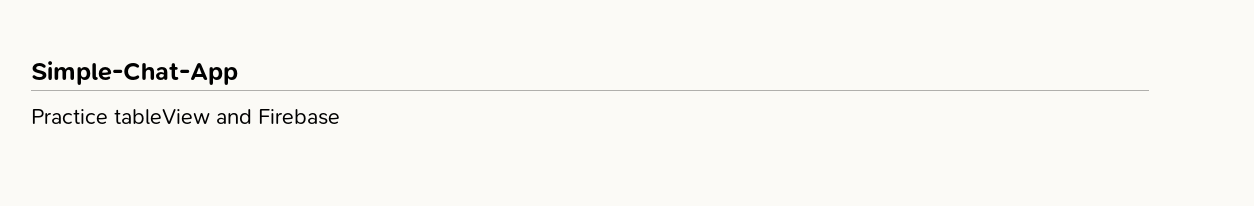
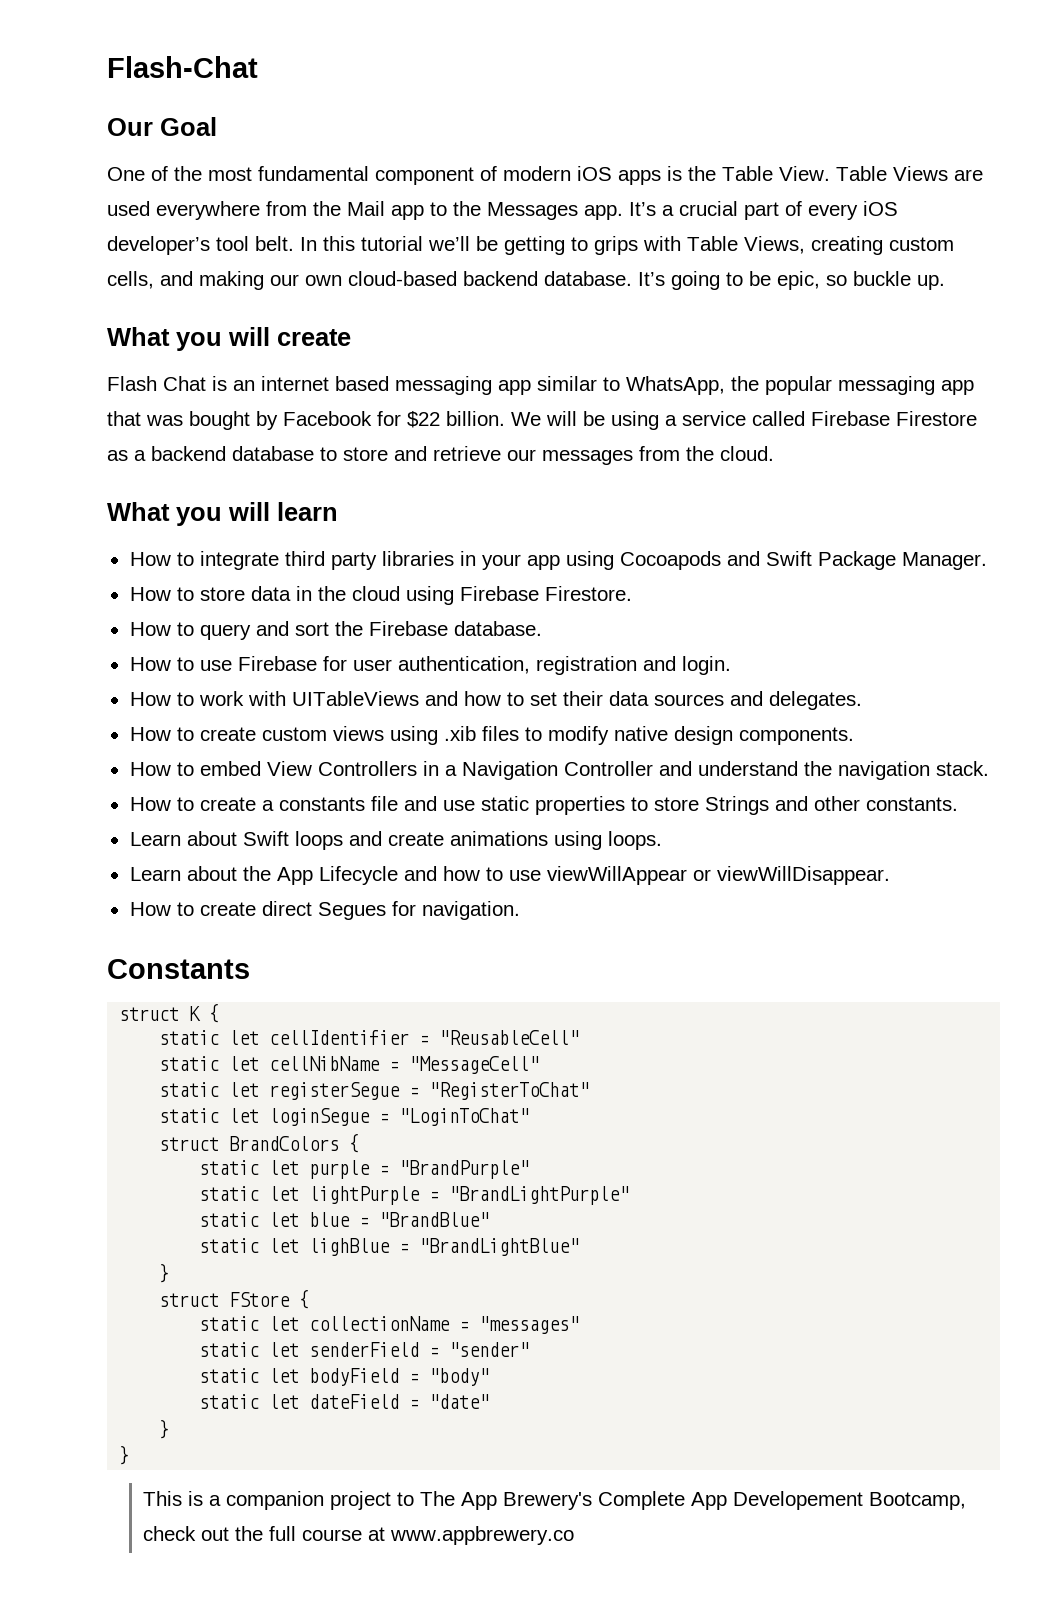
- Simple-Chat-App
- Practice tableView and Firebase
+ Flash-Chat
+ Our Goal
+ One of the most fundamental component of modern iOS apps is the Table View. Table Views are used everywhere from the Mail app to the Messages app. It’s a crucial part of every iOS developer’s tool belt. In this tutorial we’ll be getting to grips with Table Views, creating custom cells, and making our own cloud-based backend database. It’s going to be epic, so buckle up.
+ What you will create
+ Flash Chat is an internet based messaging app similar to WhatsApp, the popular messaging app that was bought by Facebook for $22 billion. We will be using a service called Firebase Firestore as a backend database to store and retrieve our messages from the cloud.
+ What you will learn
+ How to integrate third party libraries in your app using Cocoapods and Swift Package Manager.
+ How to store data in the cloud using Firebase Firestore.
+ How to query and sort the Firebase database.
+ How to use Firebase for user authentication, registration and login.
+ How to work with UITableViews and how to set their data sources and delegates.
+ How to create custom views using .xib files to modify native design components.
+ How to embed View Controllers in a Navigation Controller and understand the navigation stack.
+ How to create a constants file and use static properties to store Strings and other constants.
+ Learn about Swift loops and create animations using loops.
+ Learn about the App Lifecycle and how to use viewWillAppear or viewWillDisappear.
+ How to create direct Segues for navigation.
+ Constants
+ struct K {
+ static let cellIdentifier = "ReusableCell"
+ static let cellNibName = "MessageCell"
+ static let registerSegue = "RegisterToChat"
+ static let loginSegue = "LoginToChat"
+ struct BrandColors {
+ static let purple = "BrandPurple"
+ static let lightPurple = "BrandLightPurple"
+ static let blue = "BrandBlue"
+ static let lighBlue = "BrandLightBlue"
+ }
+ struct FStore {
+ static let collectionName = "messages"
+ static let senderField = "sender"
+ static let bodyField = "body"
+ static let dateField = "date"
+ }
+ }
+ This is a companion project to The App Brewery's Complete App Developement Bootcamp, check out the full course at www.appbrewery.co

